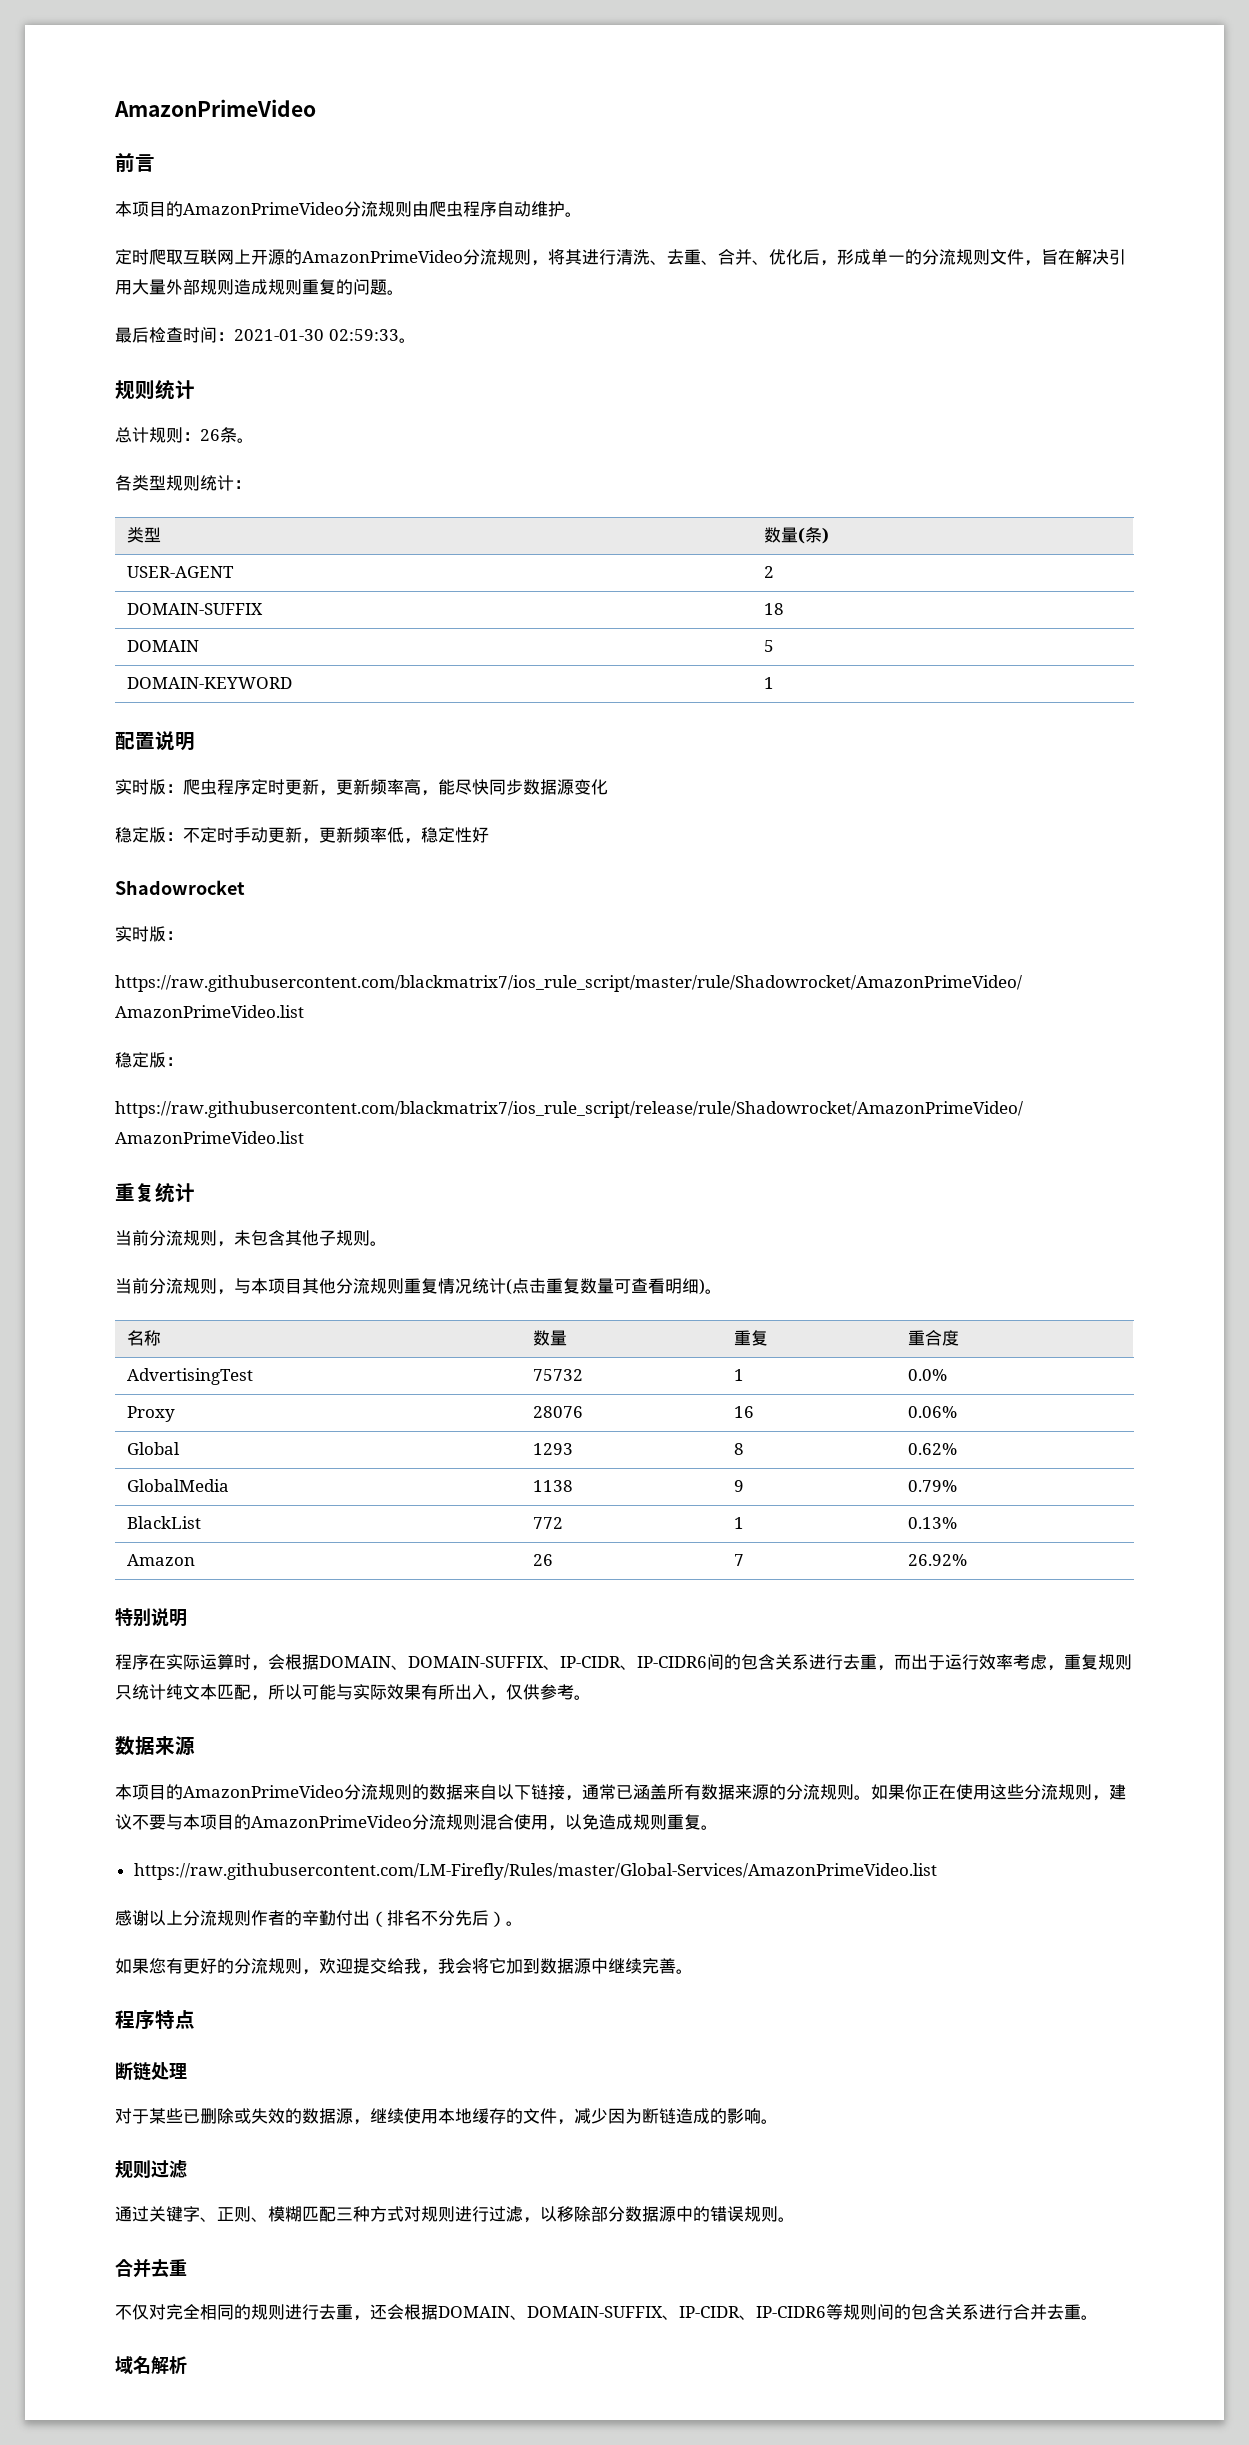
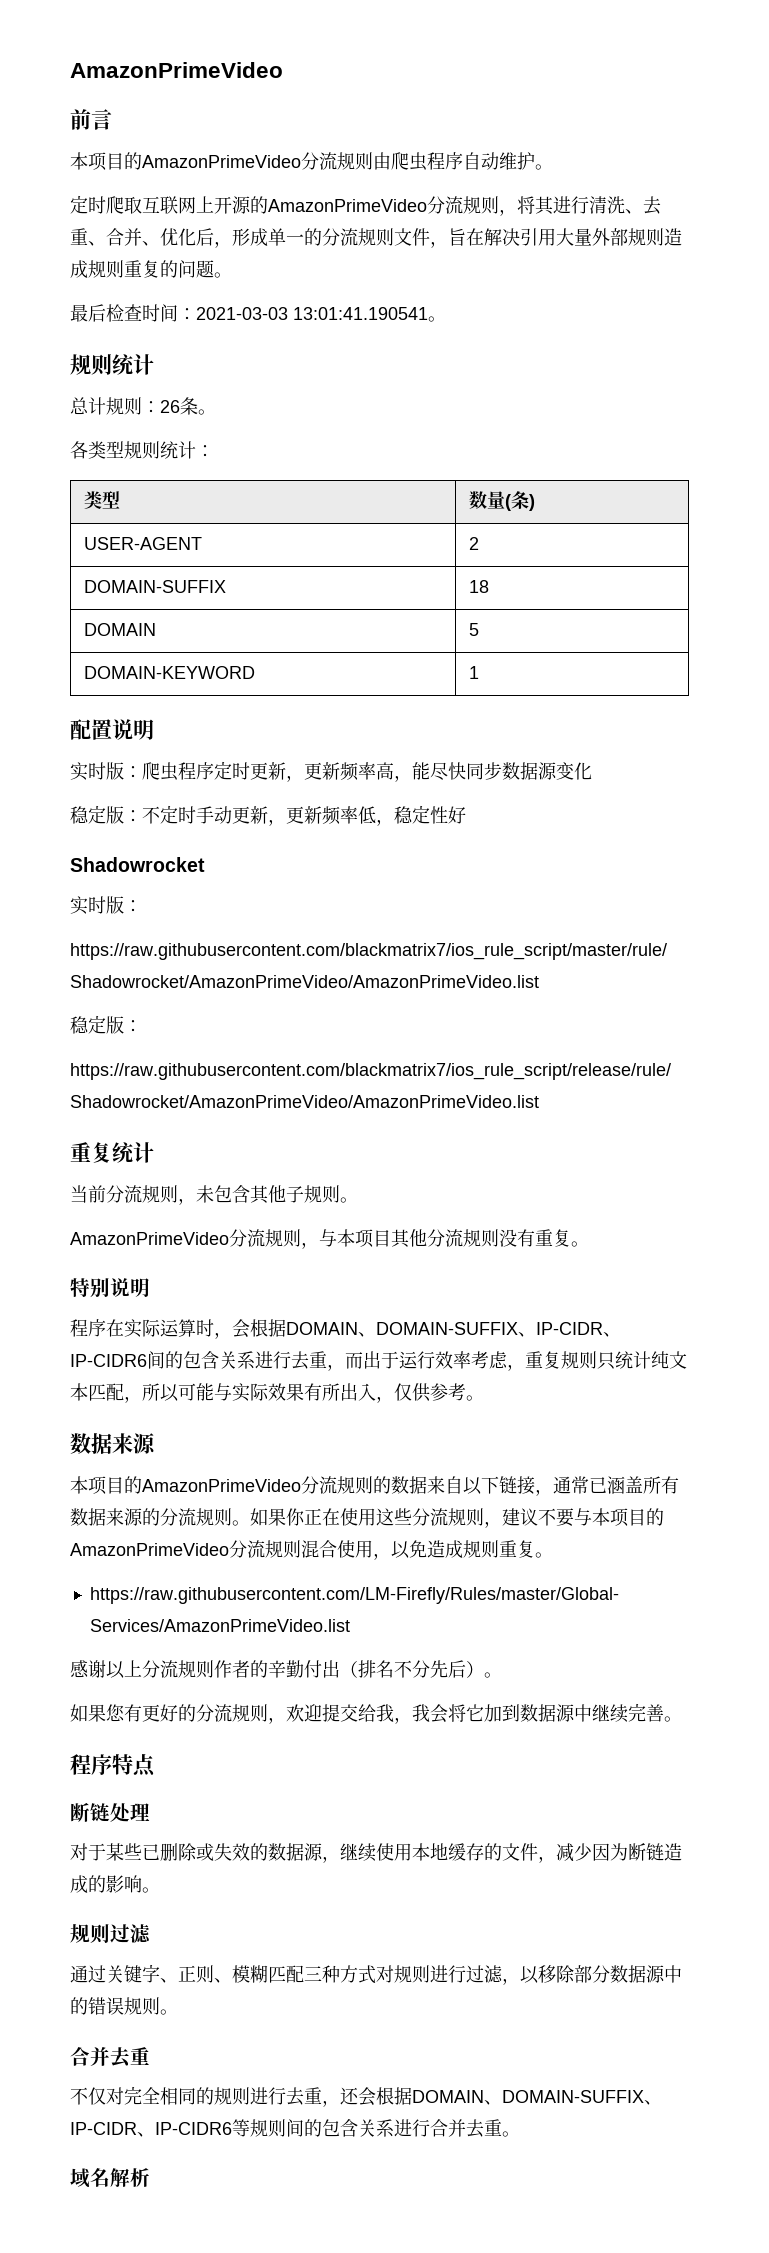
- 最后检查时间：2021-01-30 02:59:33。
+ 最后检查时间：2021-03-03 13:01:41.190541。
- 当前分流规则，与本项目其他分流规则重复情况统计(点击重复数量可查看明细)。
- 名称 | 数量 | 重复 | 重合度
- AdvertisingTest | 75732 | 1 | 0.0%
- Proxy | 28076 | 16 | 0.06%
- Global | 1293 | 8 | 0.62%
- GlobalMedia | 1138 | 9 | 0.79%
- BlackList | 772 | 1 | 0.13%
- Amazon | 26 | 7 | 26.92%
+ AmazonPrimeVideo分流规则，与本项目其他分流规则没有重复。

